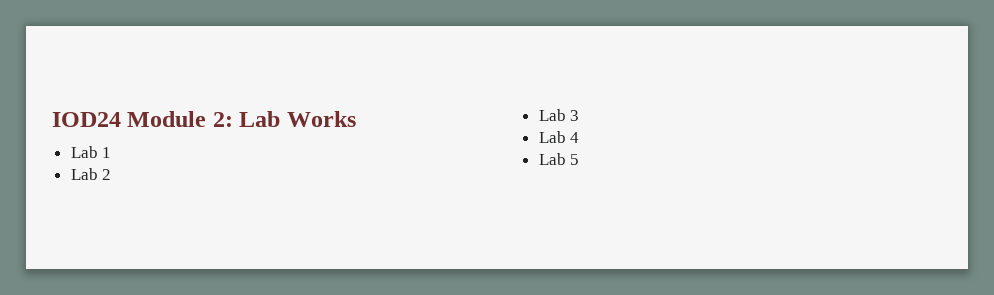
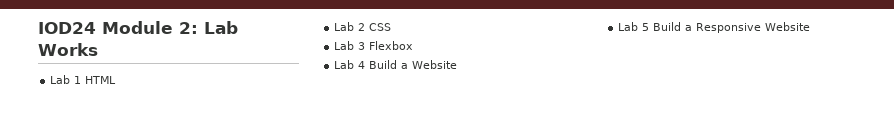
- Lab 1
+ Lab 1 HTML
- Lab 2
+ Lab 2 CSS
- Lab 3
+ Lab 3 Flexbox
- Lab 4
+ Lab 4 Build a Website
- Lab 5
+ Lab 5 Build a Responsive Website

